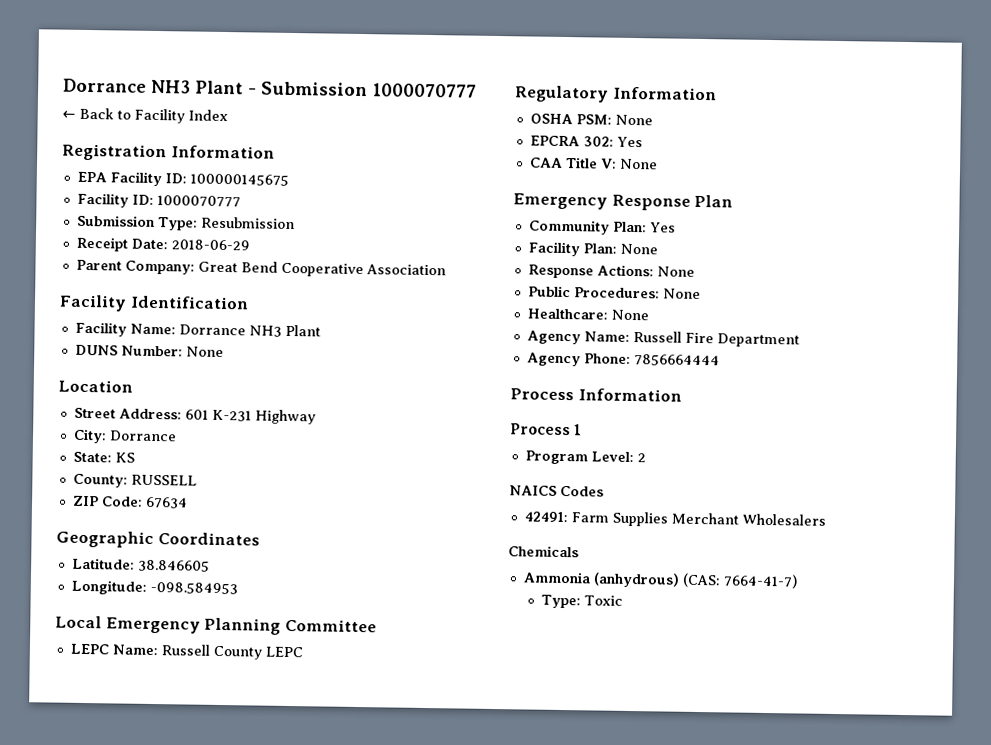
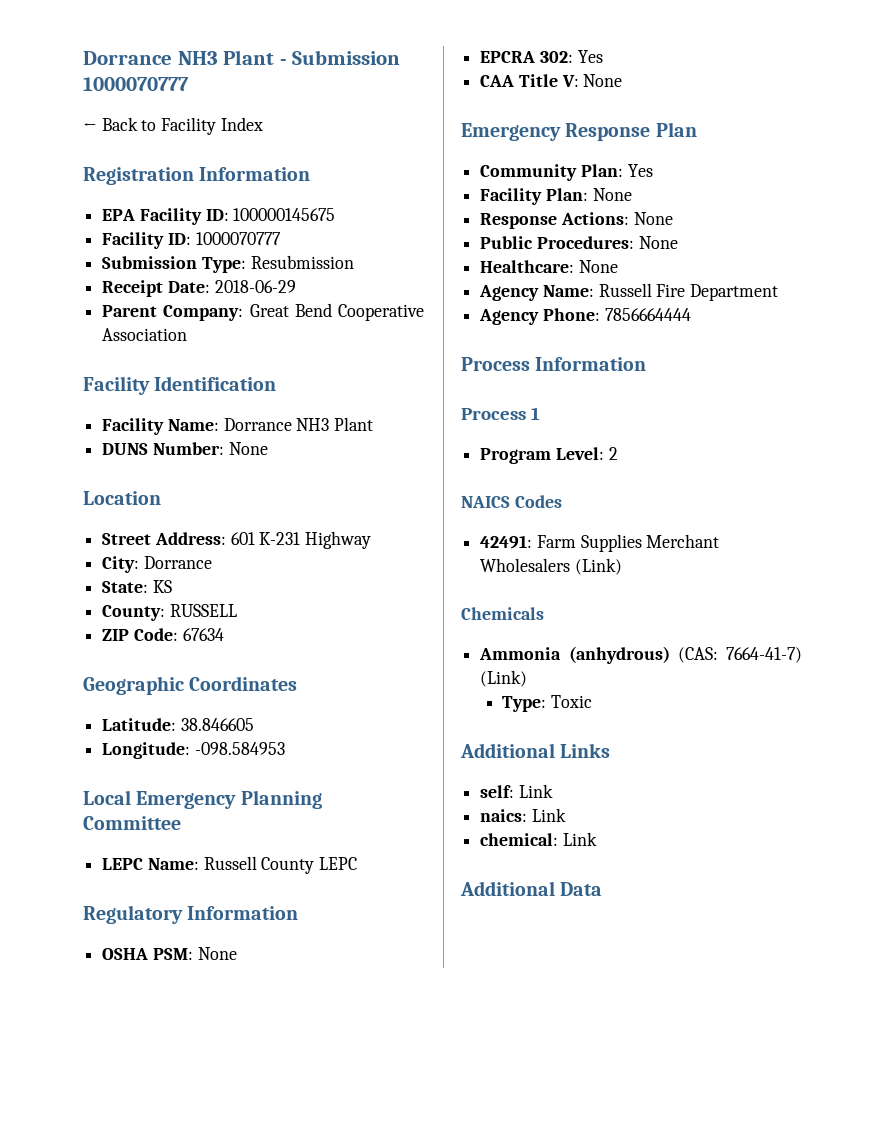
- 42491: Farm Supplies Merchant Wholesalers
+ 42491: Farm Supplies Merchant Wholesalers (Link)
- Ammonia (anhydrous) (CAS: 7664-41-7)
+ Ammonia (anhydrous) (CAS: 7664-41-7) (Link)
+ Additional Links
+ self: Link
+ naics: Link
+ chemical: Link
+ Additional Data

